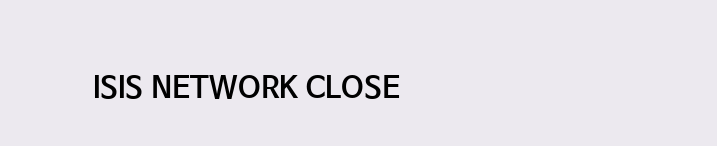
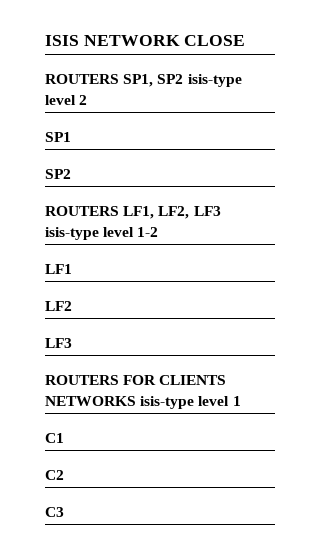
+ ROUTERS SP1, SP2 isis-type level 2
+ SP1
+ SP2
+ ROUTERS LF1, LF2, LF3 isis-type level 1-2
+ LF1
+ LF2
+ LF3
+ ROUTERS FOR CLIENTS NETWORKS isis-type level 1
+ C1
+ C2
+ C3

